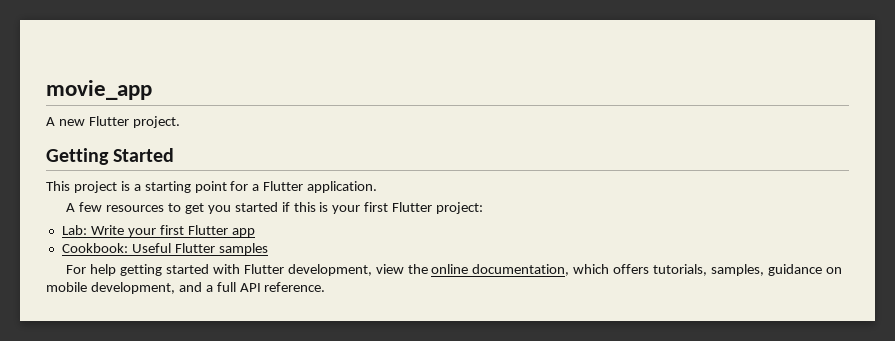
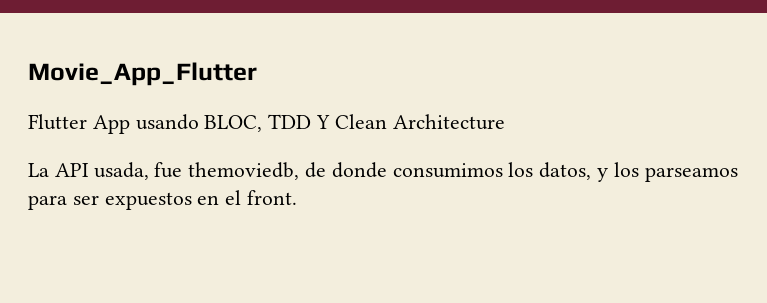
- movie_app
- A new Flutter project.
- Getting Started
- This project is a starting point for a Flutter application.
- A few resources to get you started if this is your first Flutter project:
- Lab: Write your first Flutter app
- Cookbook: Useful Flutter samples
- For help getting started with Flutter development, view the online documentation, which offers tutorials, samples, guidance on mobile development, and a full API reference.
+ Movie_App_Flutter
+ Flutter App usando BLOC, TDD Y Clean Architecture
+ La API usada, fue themoviedb, de donde consumimos los datos, y los parseamos para ser expuestos en el front.

